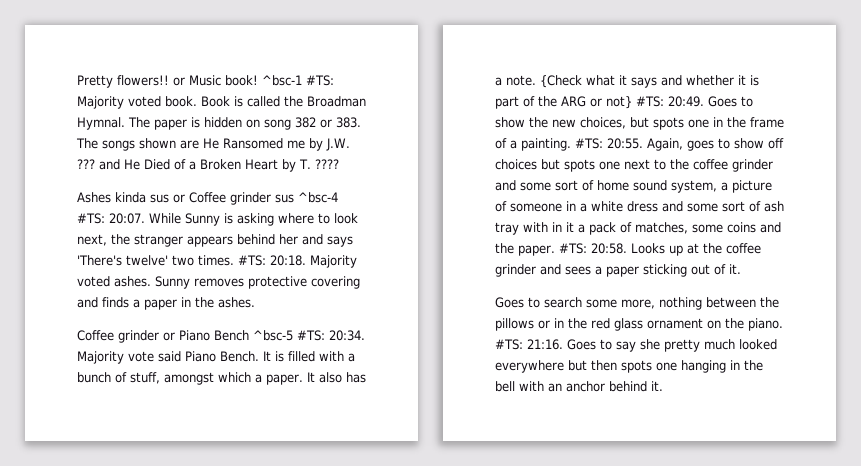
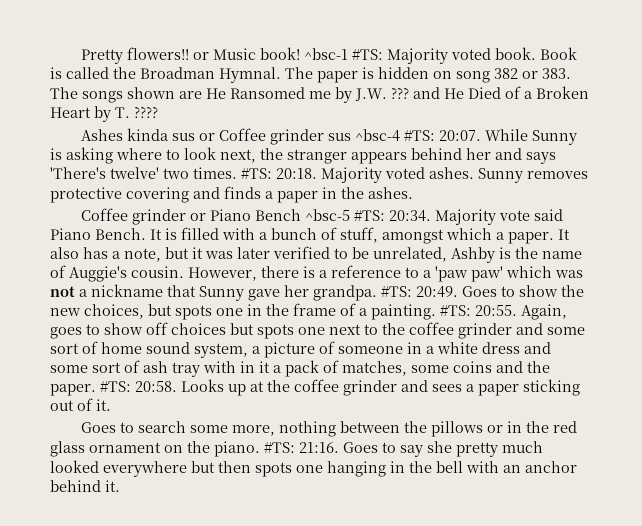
- It also has a note. {Check what it says and whether it is part of the ARG or not} #TS: 20:49.
+ It also has a note, but it was later verified to be unrelated, Ashby is the name of Auggie's cousin. However, there is a reference to a 'paw paw' which was not a nickname that Sunny gave her grandpa. #TS: 20:49.

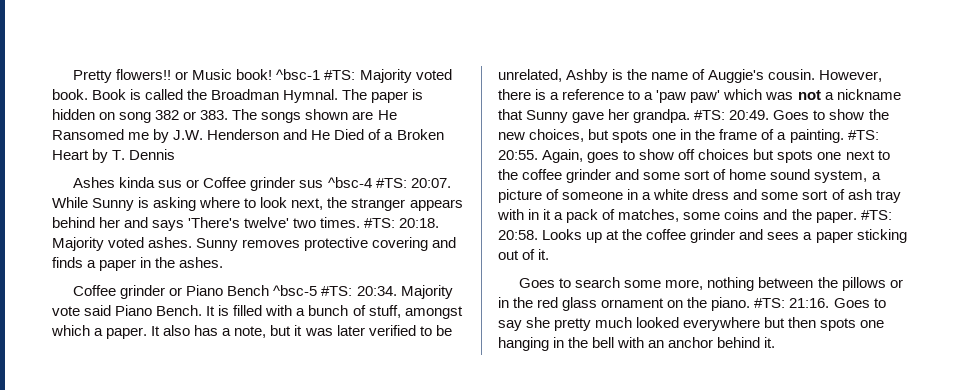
- The paper is hidden on song 382 or 383. The songs shown are He Ransomed me by J.W. ??? and He Died of a Broken Heart by T. ????
+ The paper is hidden on song 382 or 383. The songs shown are He Ransomed me by J.W. Henderson and He Died of a Broken Heart by T. Dennis

